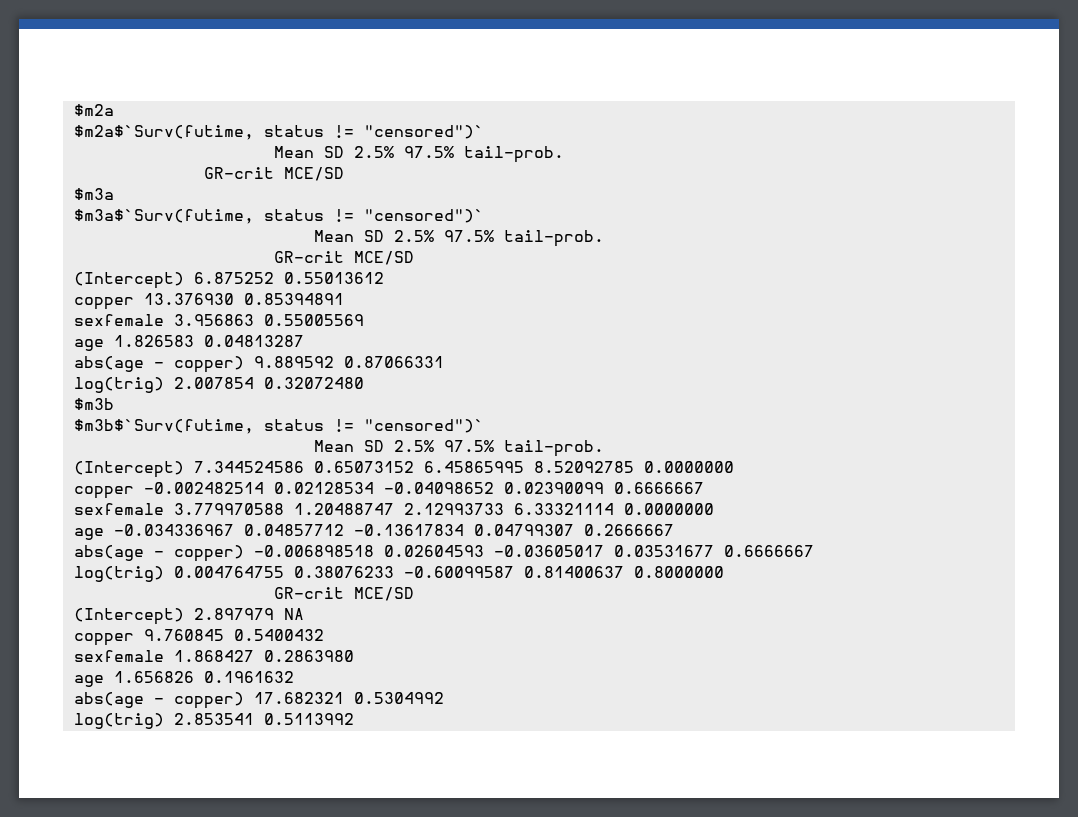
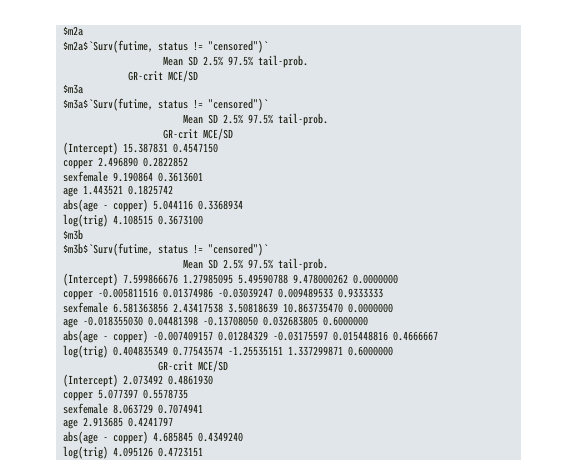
- (Intercept) 6.875252 0.55013612
- copper 13.376930 0.85394891
- sexfemale 3.956863 0.55005569
- age 1.826583 0.04813287
- abs(age - copper) 9.889592 0.87066331
- log(trig) 2.007854 0.32072480
+ (Intercept) 15.387831 0.4547150
+ copper 2.496890 0.2822852
+ sexfemale 9.190864 0.3613601
+ age 1.443521 0.1825742
+ abs(age - copper) 5.044116 0.3368934
+ log(trig) 4.108515 0.3673100
- (Intercept) 7.344524586 0.65073152 6.45865995 8.52092785 0.0000000
- copper -0.002482514 0.02128534 -0.04098652 0.02390099 0.6666667
- sexfemale 3.779970588 1.20488747 2.12993733 6.33321114 0.0000000
- age -0.034336967 0.04857712 -0.13617834 0.04799307 0.2666667
- abs(age - copper) -0.006898518 0.02604593 -0.03605017 0.03531677 0.6666667
- log(trig) 0.004764755 0.38076233 -0.60099587 0.81400637 0.8000000
+ (Intercept) 7.599866676 1.27985095 5.49590788 9.478000262 0.0000000
+ copper -0.005811516 0.01374986 -0.03039247 0.009489533 0.9333333
+ sexfemale 6.581363856 2.43417538 3.50818639 10.863735470 0.0000000
+ age -0.018355030 0.04481398 -0.13708050 0.032683805 0.6000000
+ abs(age - copper) -0.007409157 0.01284329 -0.03175597 0.015448816 0.4666667
+ log(trig) 0.404835349 0.77543574 -1.25535151 1.337299871 0.6000000
  GR-crit MCE/SD
- (Intercept) 2.897979 NA
- copper 9.760845 0.5400432
- sexfemale 1.868427 0.2863980
- age 1.656826 0.1961632
- abs(age - copper) 17.682321 0.5304992
- log(trig) 2.853541 0.5113992
+ (Intercept) 2.073492 0.4861930
+ copper 5.077397 0.5578735
+ sexfemale 8.063729 0.7074941
+ age 2.913685 0.4241797
+ abs(age - copper) 4.685845 0.4349240
+ log(trig) 4.095126 0.4723151

